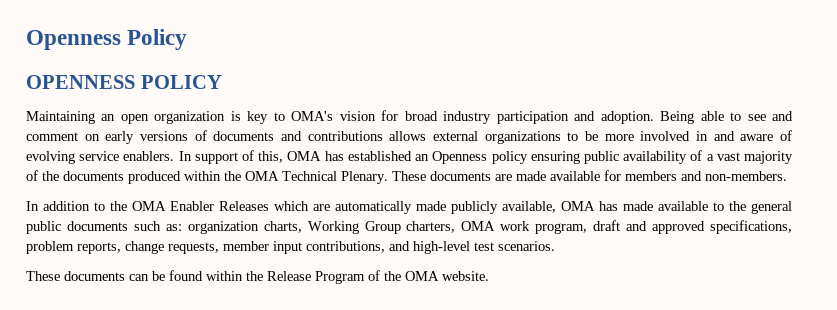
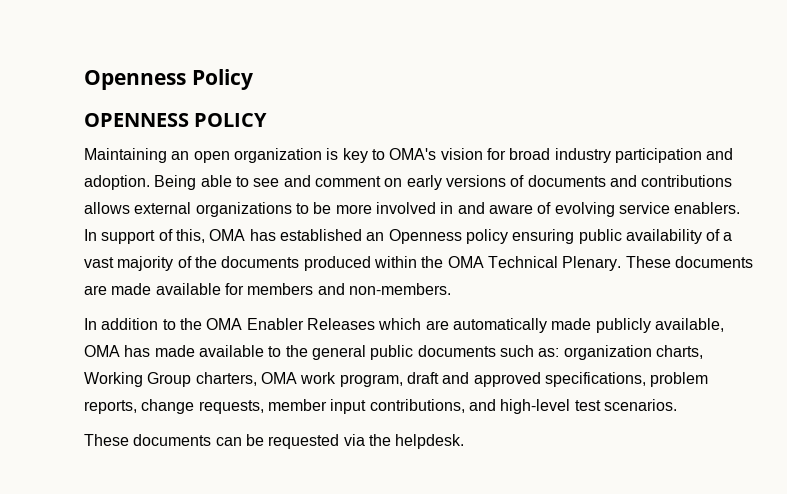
- These documents can be found within the Release Program of the OMA website.
+ These documents can be requested via the helpdesk.

